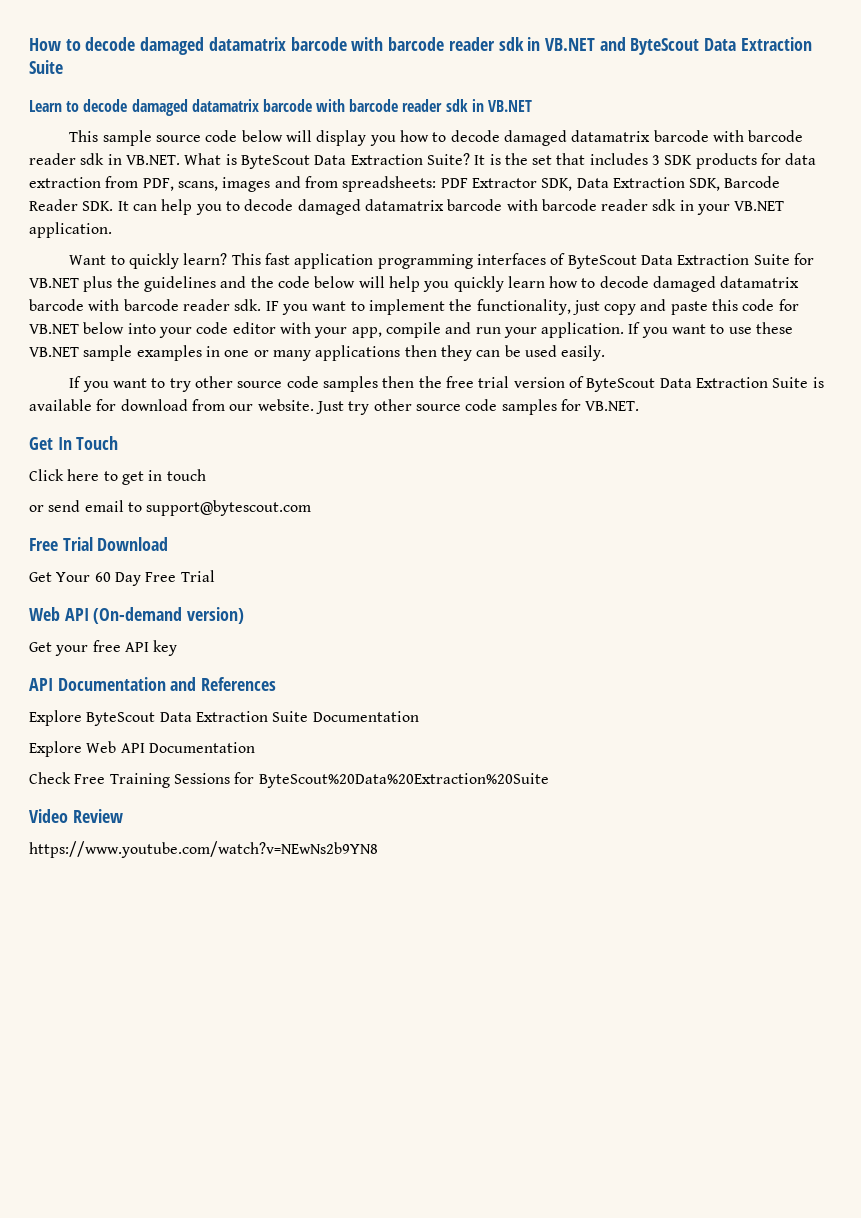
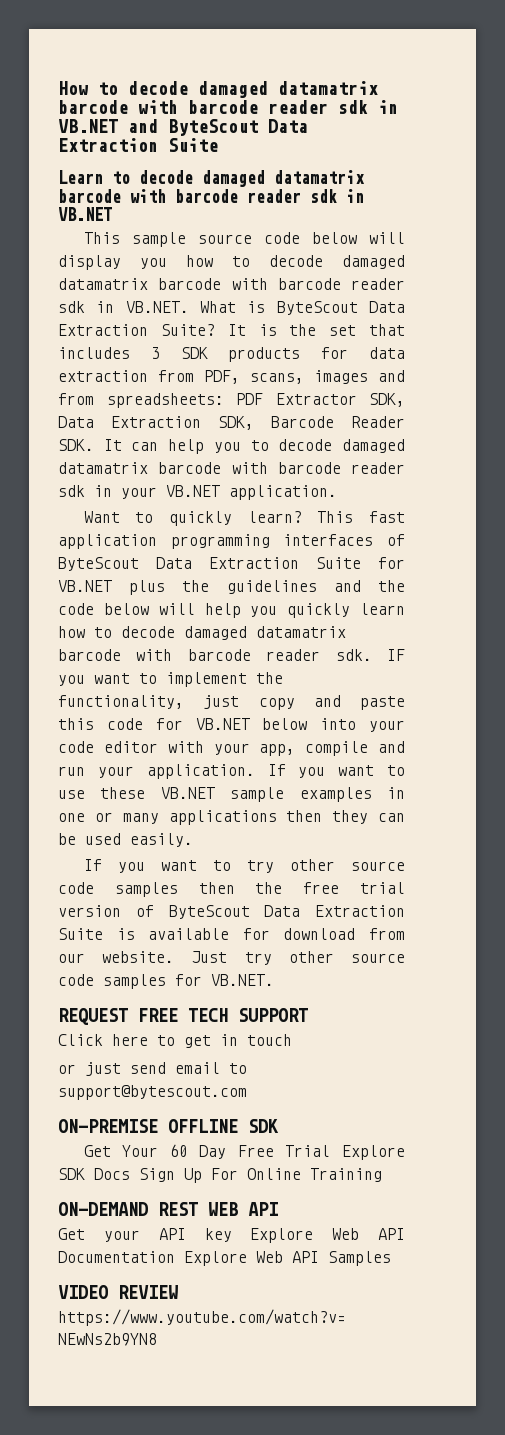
- Get In Touch
+ REQUEST FREE TECH SUPPORT
- or send email to support@bytescout.com
+ or just send email to support@bytescout.com
- Free Trial Download
+ ON-PREMISE OFFLINE SDK
- Get Your 60 Day Free Trial
- Web API (On-demand version)
+ Get Your 60 Day Free Trial Explore SDK Docs Sign Up For Online Training
+ ON-DEMAND REST WEB API
- Get your free API key
- API Documentation and References
- Explore ByteScout Data Extraction Suite Documentation
- Explore Web API Documentation
- Check Free Training Sessions for ByteScout%20Data%20Extraction%20Suite
- Video Review
+ Get your API key Explore Web API Documentation Explore Web API Samples
+ VIDEO REVIEW

